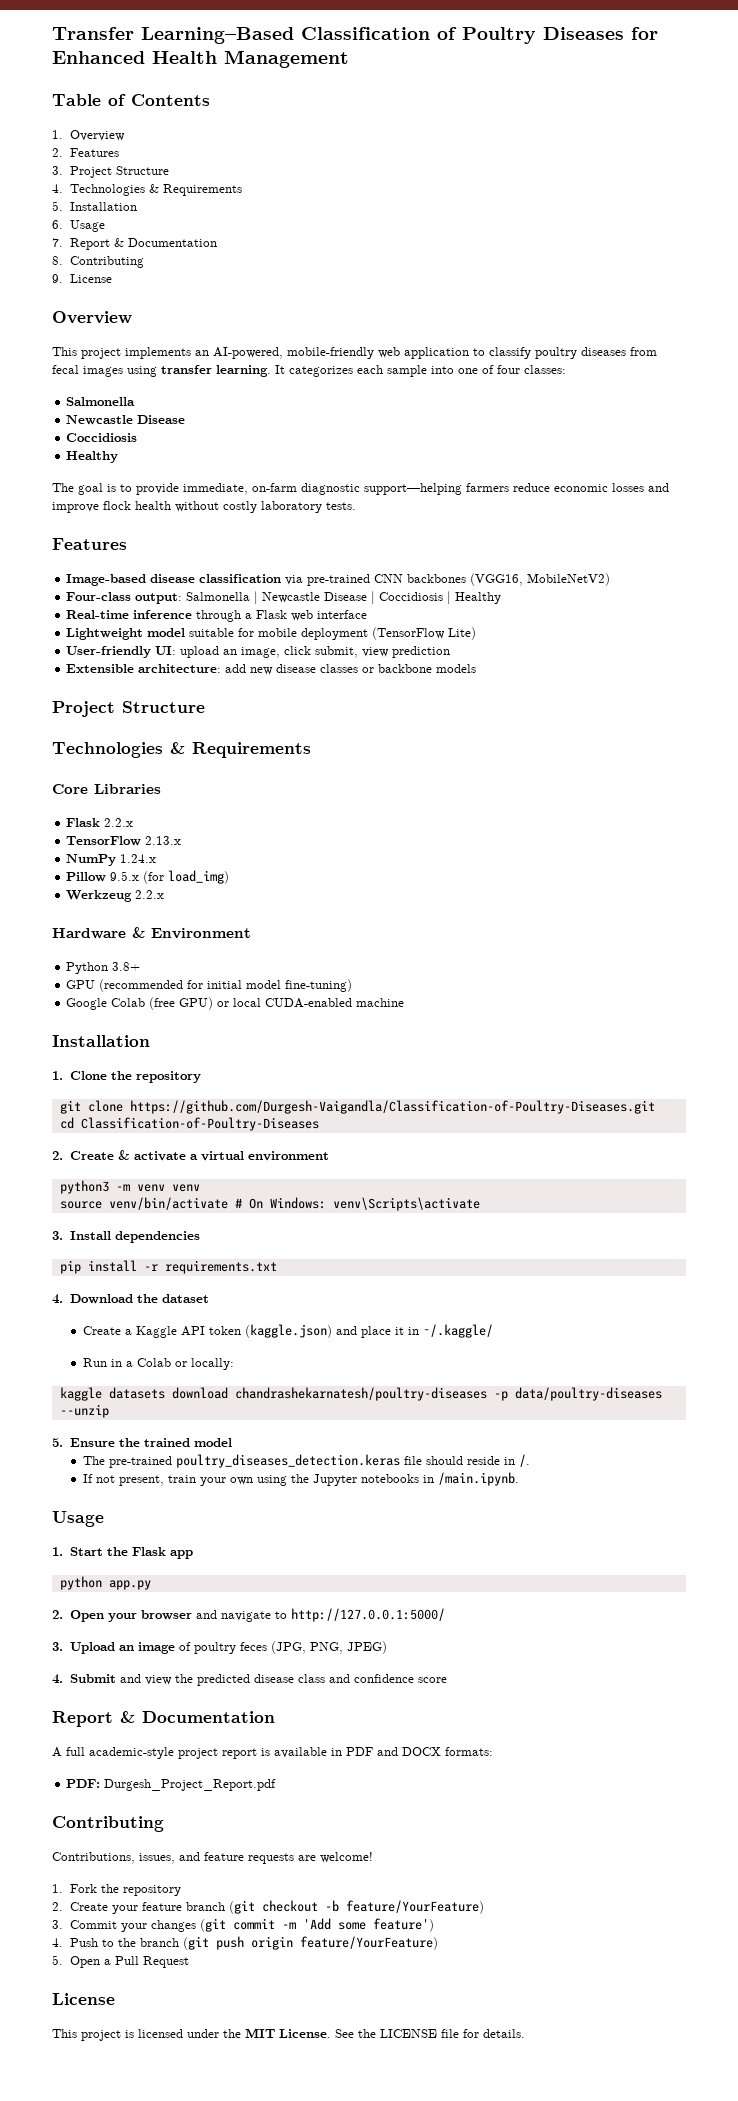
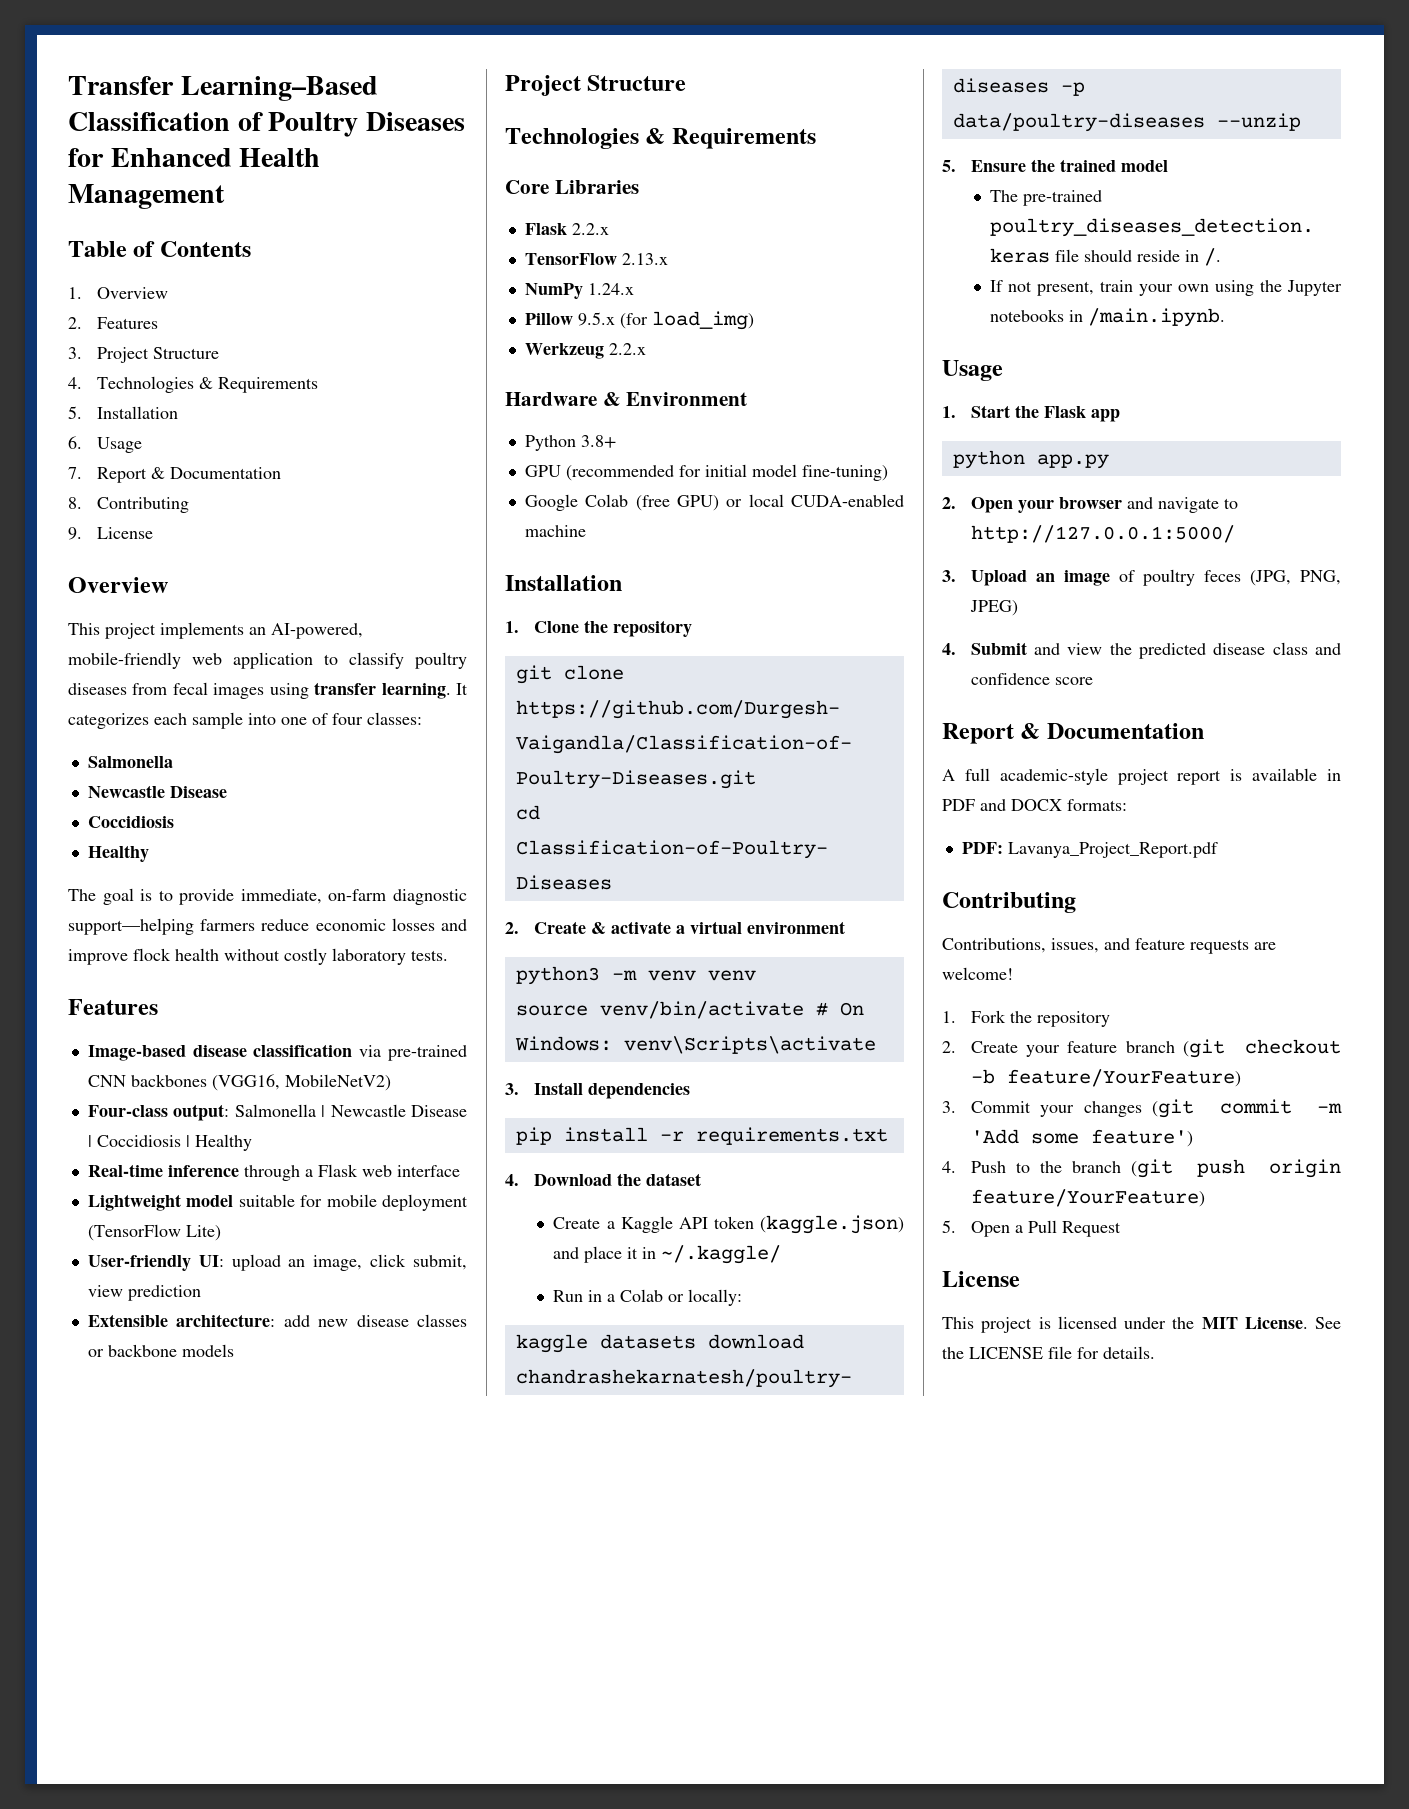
- PDF: Durgesh_Project_Report.pdf
+ PDF: Lavanya_Project_Report.pdf

